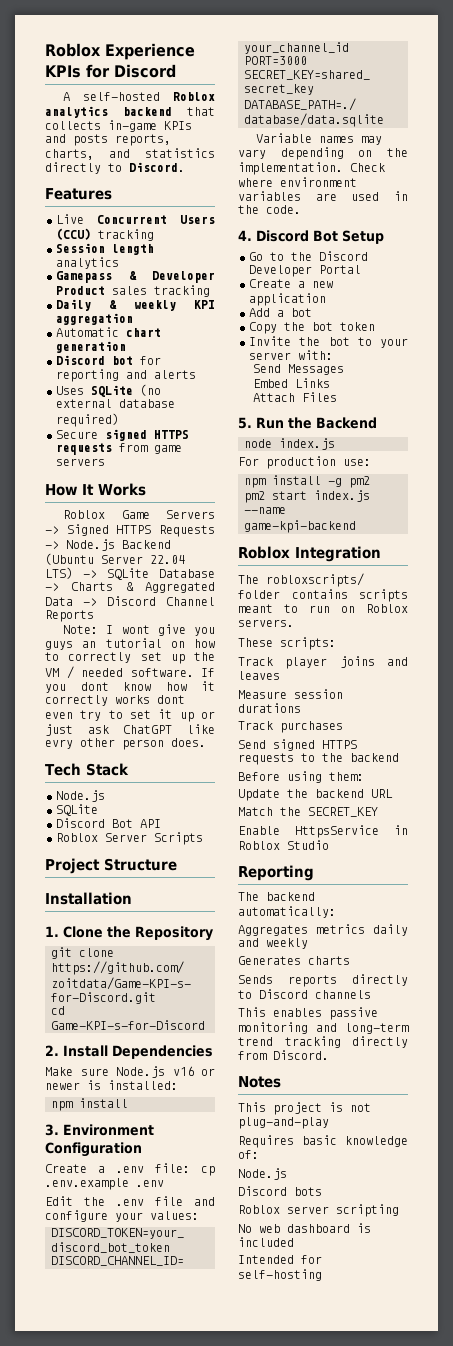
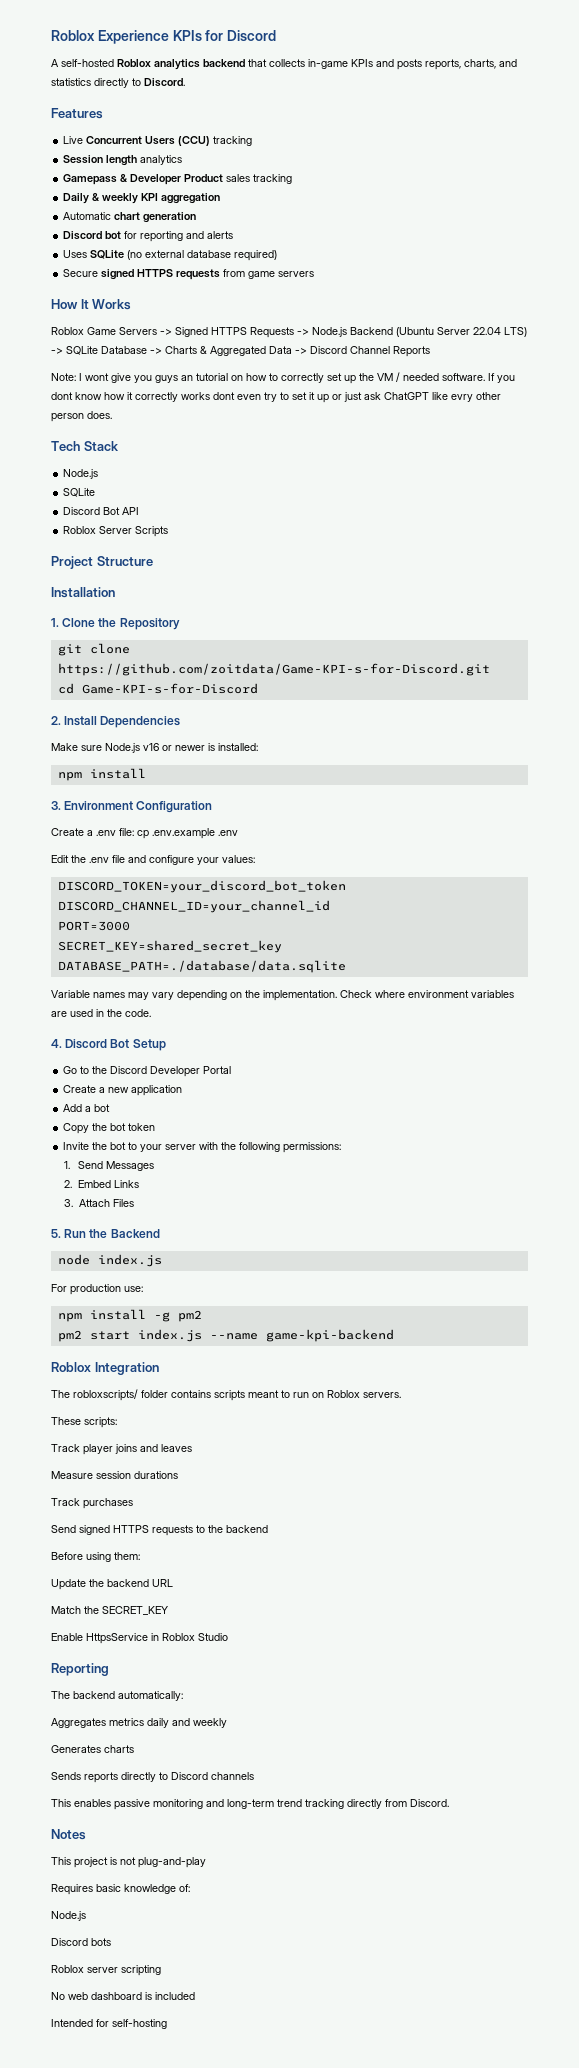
- Invite the bot to your server with:
- Send Messages
+ Invite the bot to your server with the following permissions:
+ 1. Send Messages
- Embed Links
+ 2. Embed Links
- Attach Files
+ 3. Attach Files

